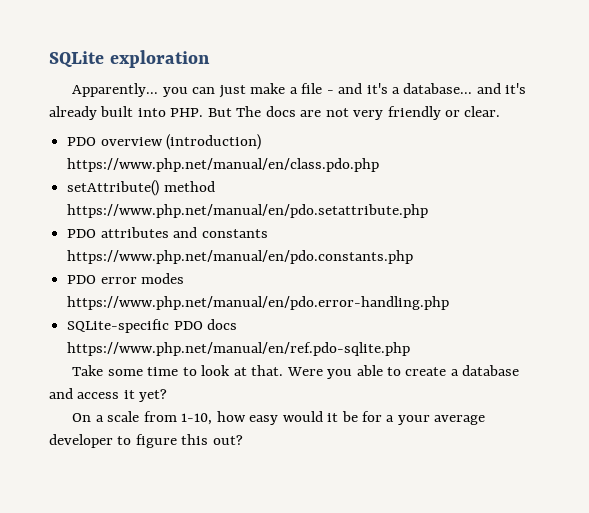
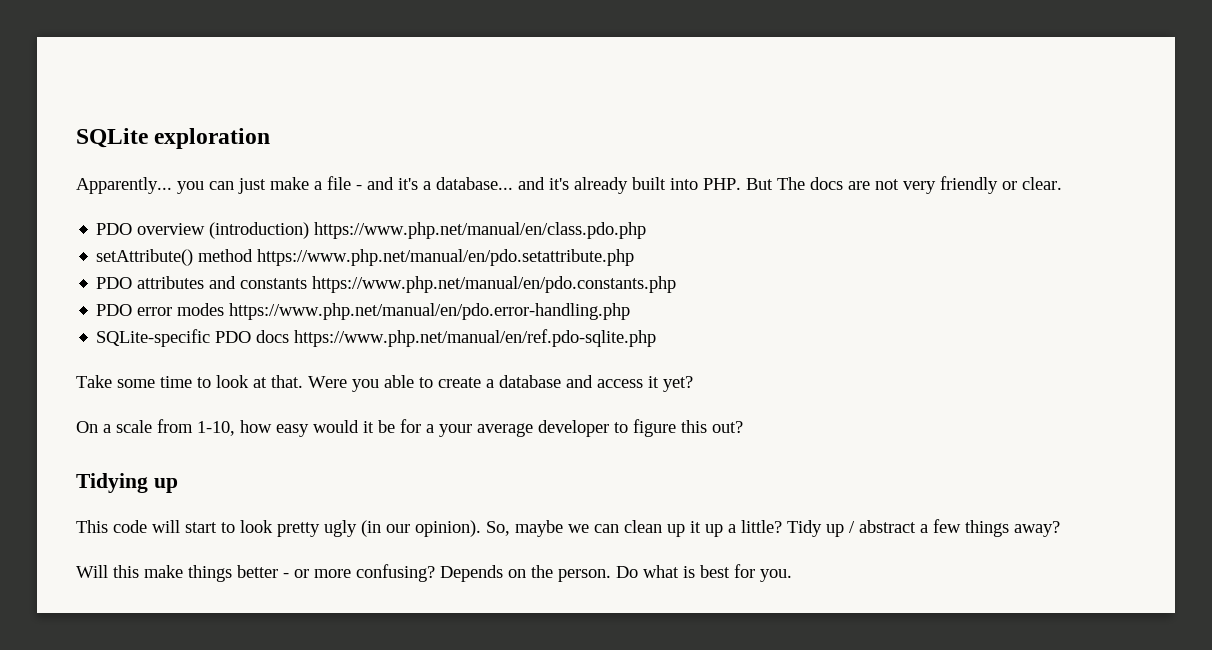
+ Tidying up
+ This code will start to look pretty ugly (in our opinion). So, maybe we can clean up it up a little? Tidy up / abstract a few things away?
+ Will this make things better - or more confusing? Depends on the person. Do what is best for you.

